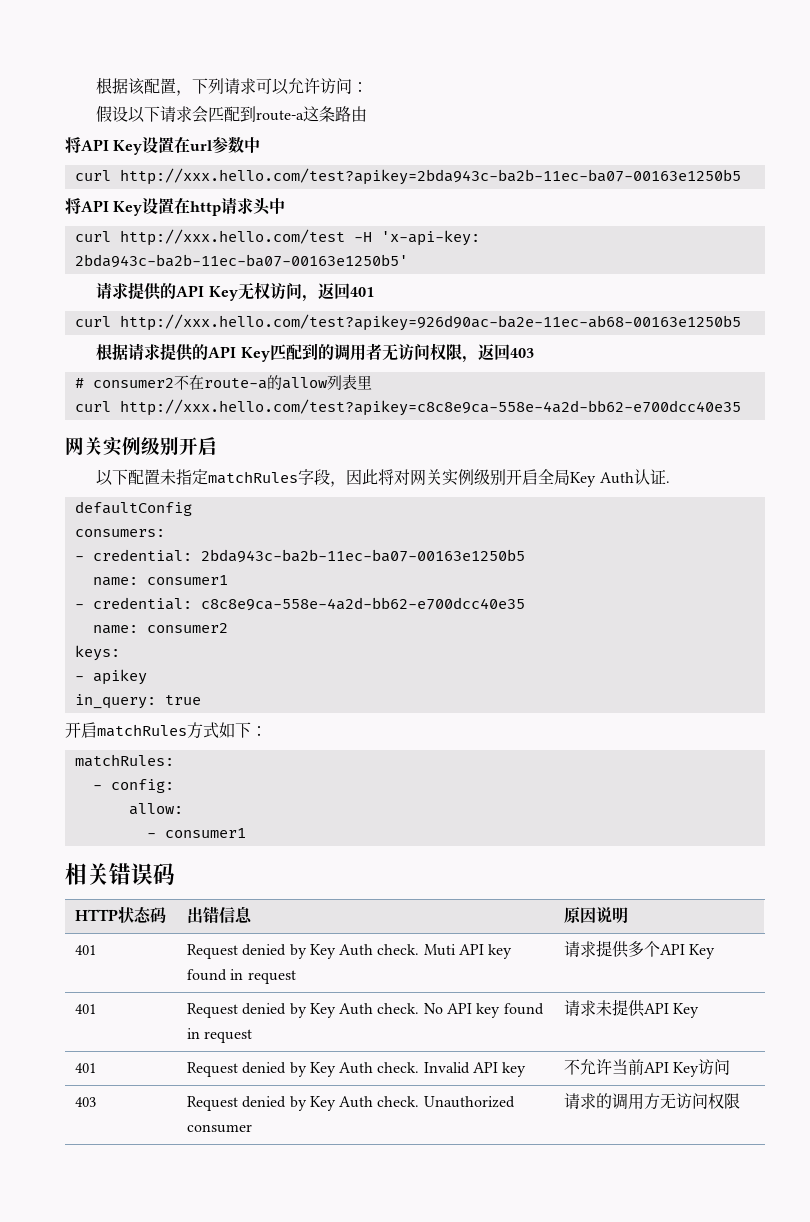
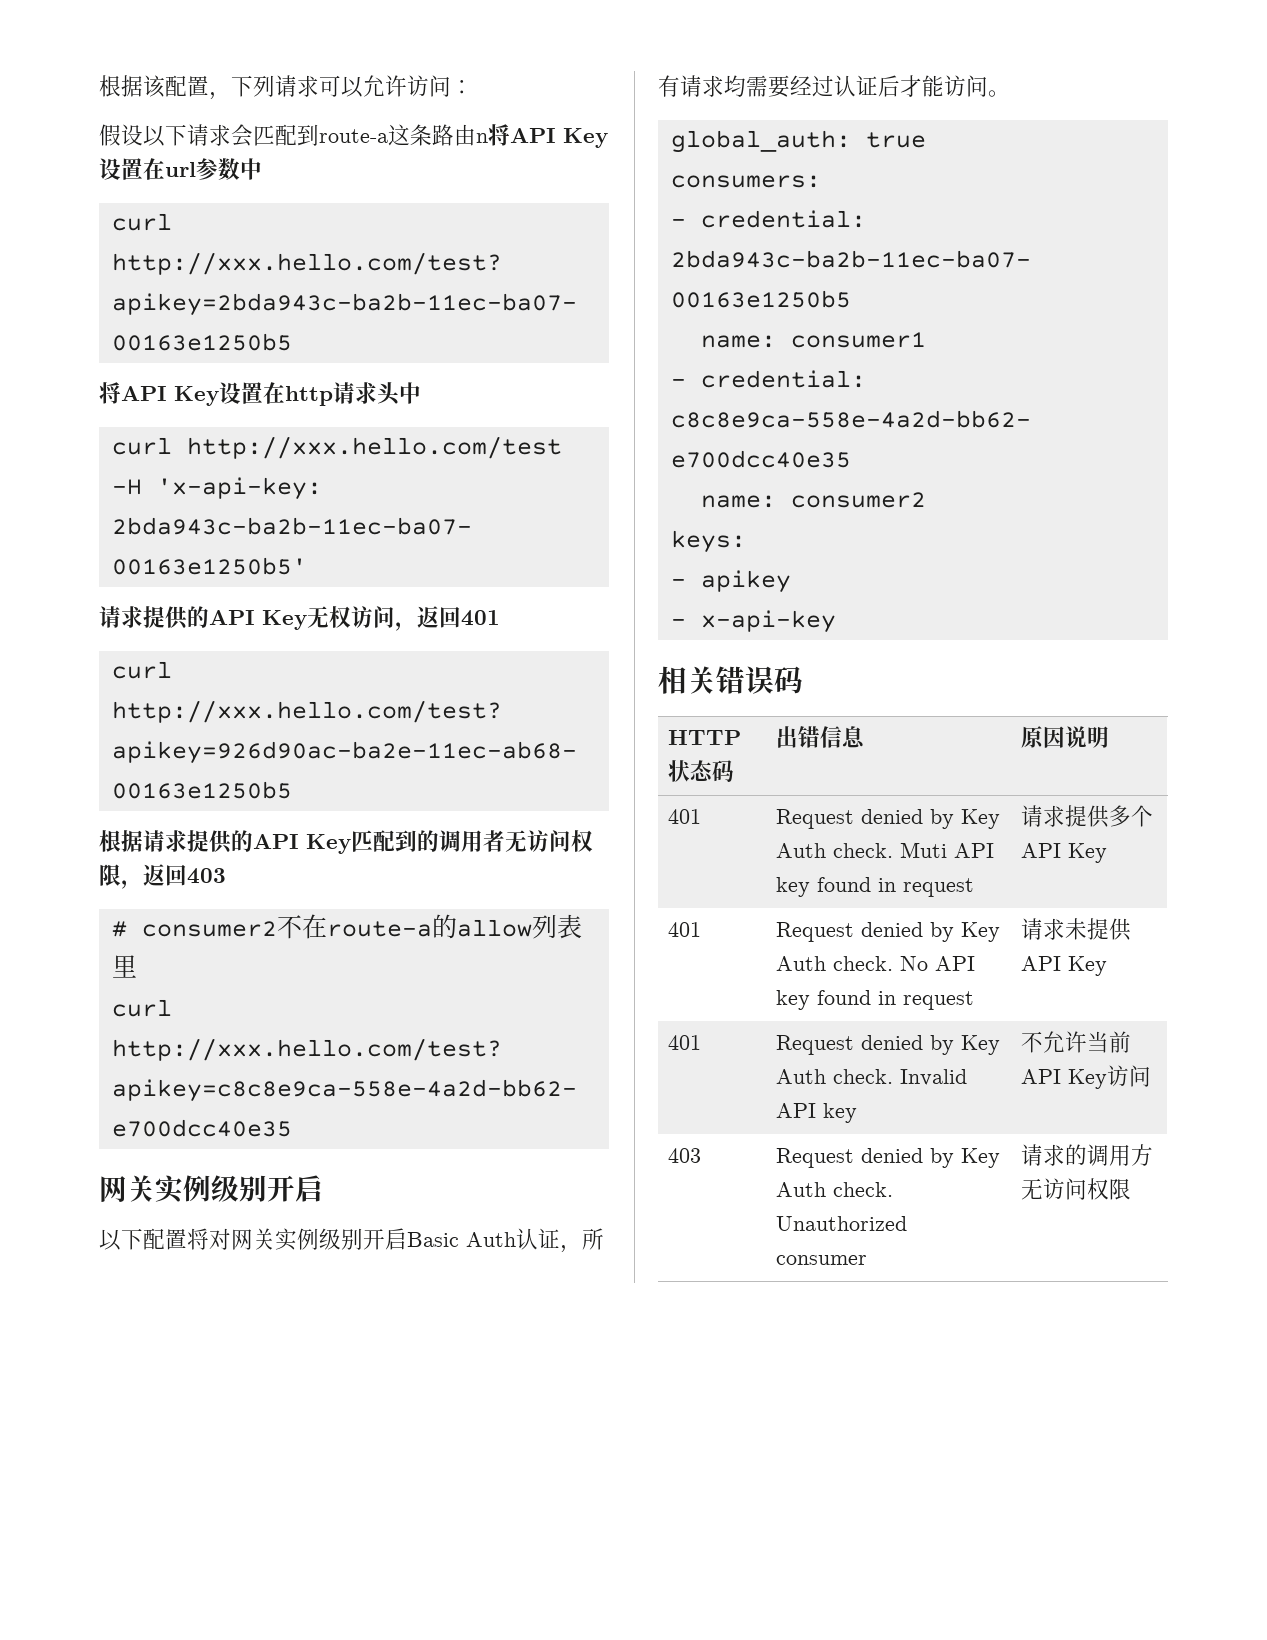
- 假设以下请求会匹配到route-a这条路由
- 将API Key设置在url参数中
+ 假设以下请求会匹配到route-a这条路由n将API Key设置在url参数中
- 以下配置未指定matchRules字段，因此将对网关实例级别开启全局Key Auth认证.
- defaultConfig
+ 以下配置将对网关实例级别开启Basic Auth认证，所有请求均需要经过认证后才能访问。
+ global_auth: true
- in_query: true
- 开启matchRules方式如下：
- matchRules:
- - config:
- allow:
- - consumer1
+ - x-api-key

